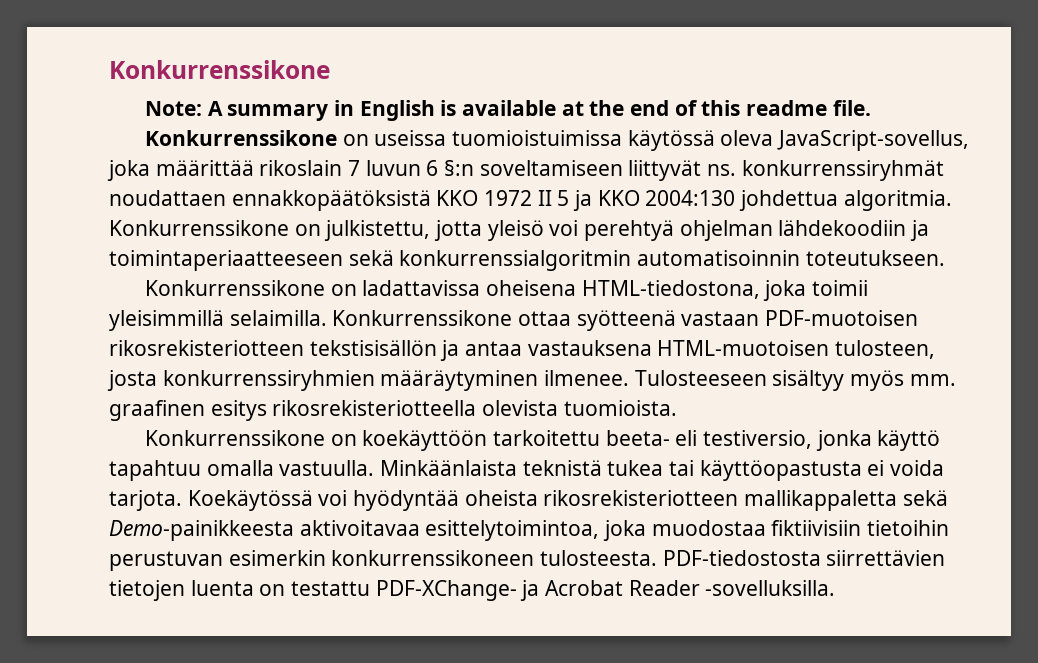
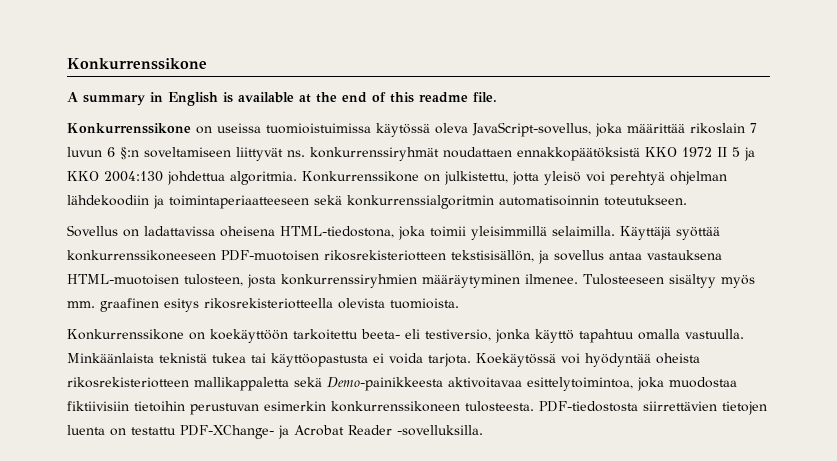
- Note: A summary in English is available at the end of this readme file.
+ A summary in English is available at the end of this readme file.
- Konkurrenssikone on ladattavissa oheisena HTML-tiedostona, joka toimii yleisimmillä selaimilla.
+ Sovellus on ladattavissa oheisena HTML-tiedostona, joka toimii yleisimmillä selaimilla.
- Konkurrenssikone ottaa syötteenä vastaan PDF-muotoisen rikosrekisteriotteen tekstisisällön ja antaa vastauksena HTML-muotoisen tulosteen, josta konkurrenssiryhmien määräytyminen ilmenee.
+ Käyttäjä syöttää konkurrenssikoneeseen PDF-muotoisen rikosrekisteriotteen tekstisisällön, ja sovellus antaa vastauksena HTML-muotoisen tulosteen, josta konkurrenssiryhmien määräytyminen ilmenee.

